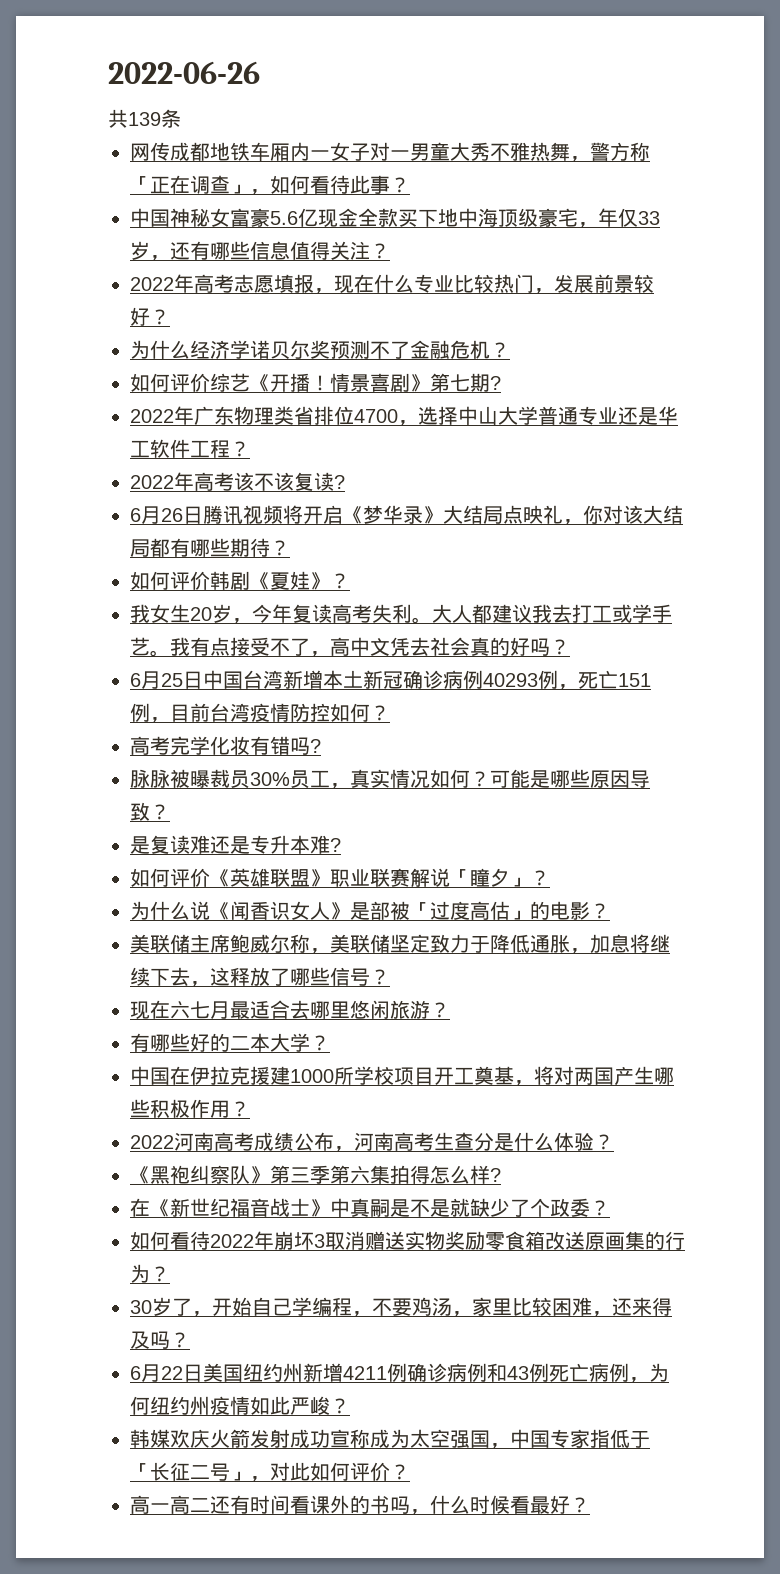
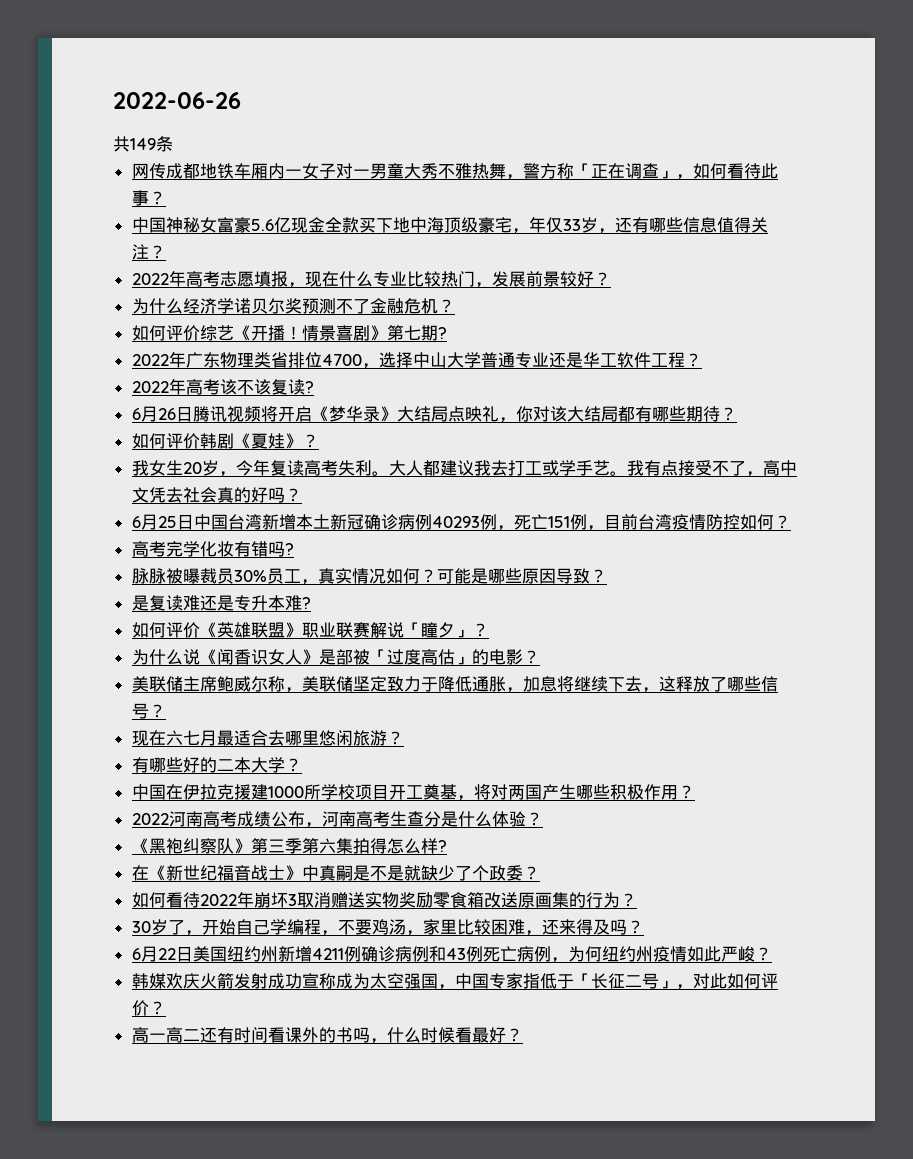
- 共139条
+ 共149条

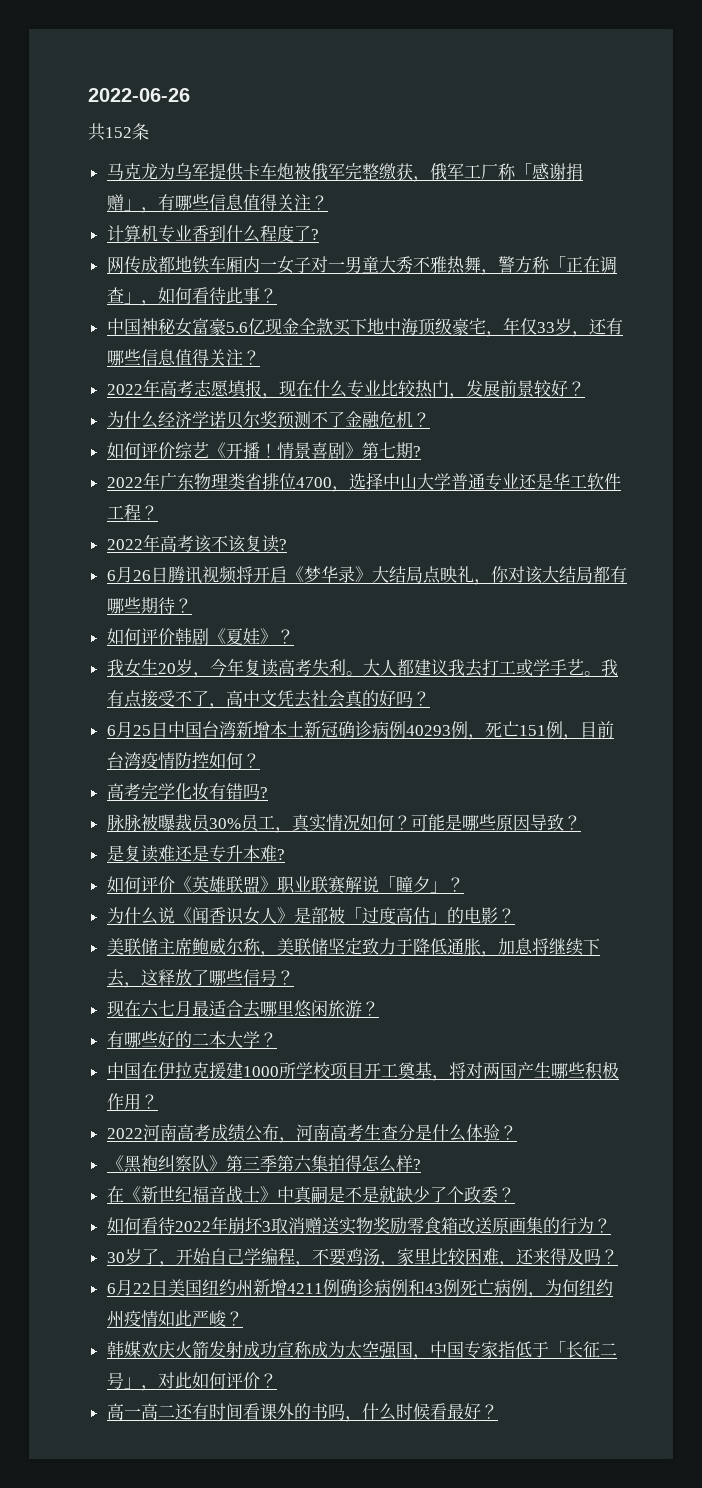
- 共149条
+ 共152条
+ 马克龙为乌军提供卡车炮被俄军完整缴获，俄军工厂称「感谢捐赠」，有哪些信息值得关注？
+ 计算机专业香到什么程度了?

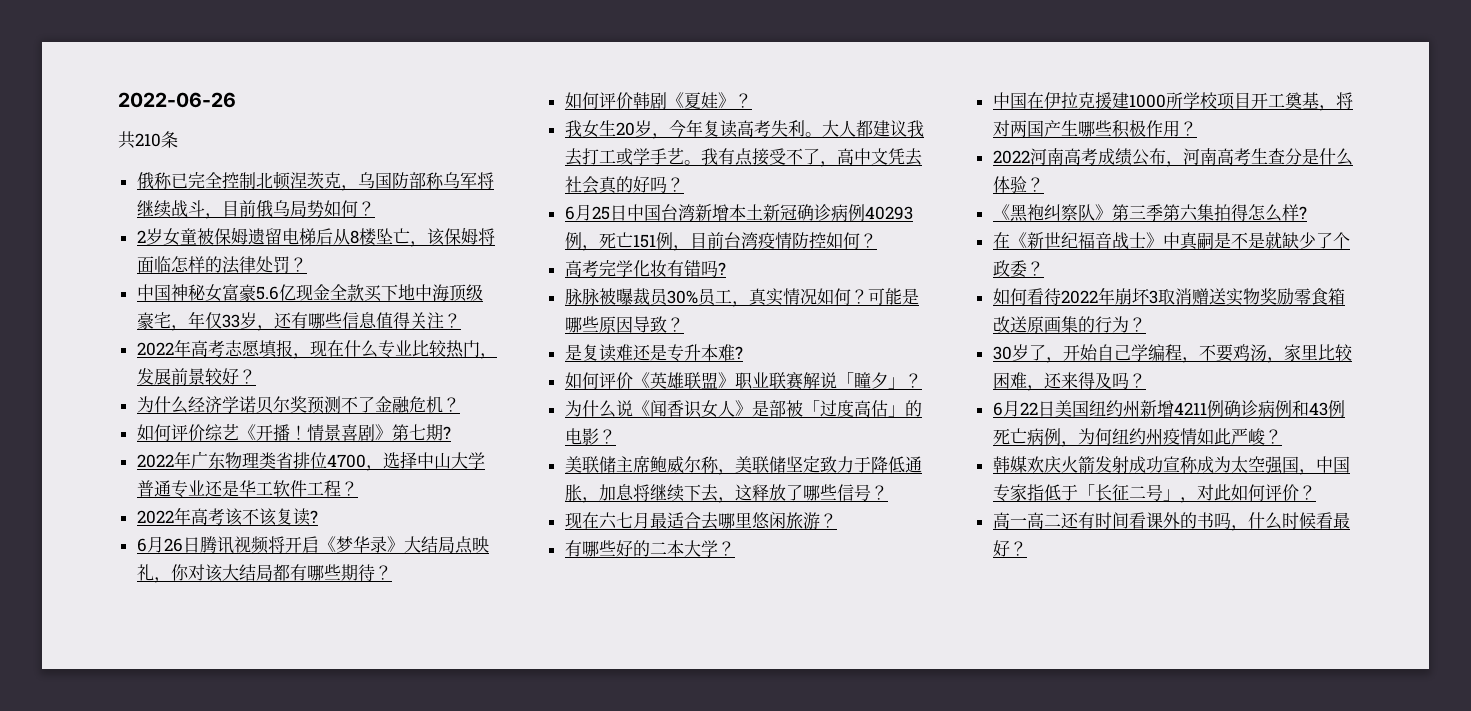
- 共152条
+ 共210条
- 马克龙为乌军提供卡车炮被俄军完整缴获，俄军工厂称「感谢捐赠」，有哪些信息值得关注？
- 计算机专业香到什么程度了?
- 网传成都地铁车厢内一女子对一男童大秀不雅热舞，警方称「正在调查」，如何看待此事？
+ 俄称已完全控制北顿涅茨克，乌国防部称乌军将继续战斗，目前俄乌局势如何？
+ 2岁女童被保姆遗留电梯后从8楼坠亡，该保姆将面临怎样的法律处罚？

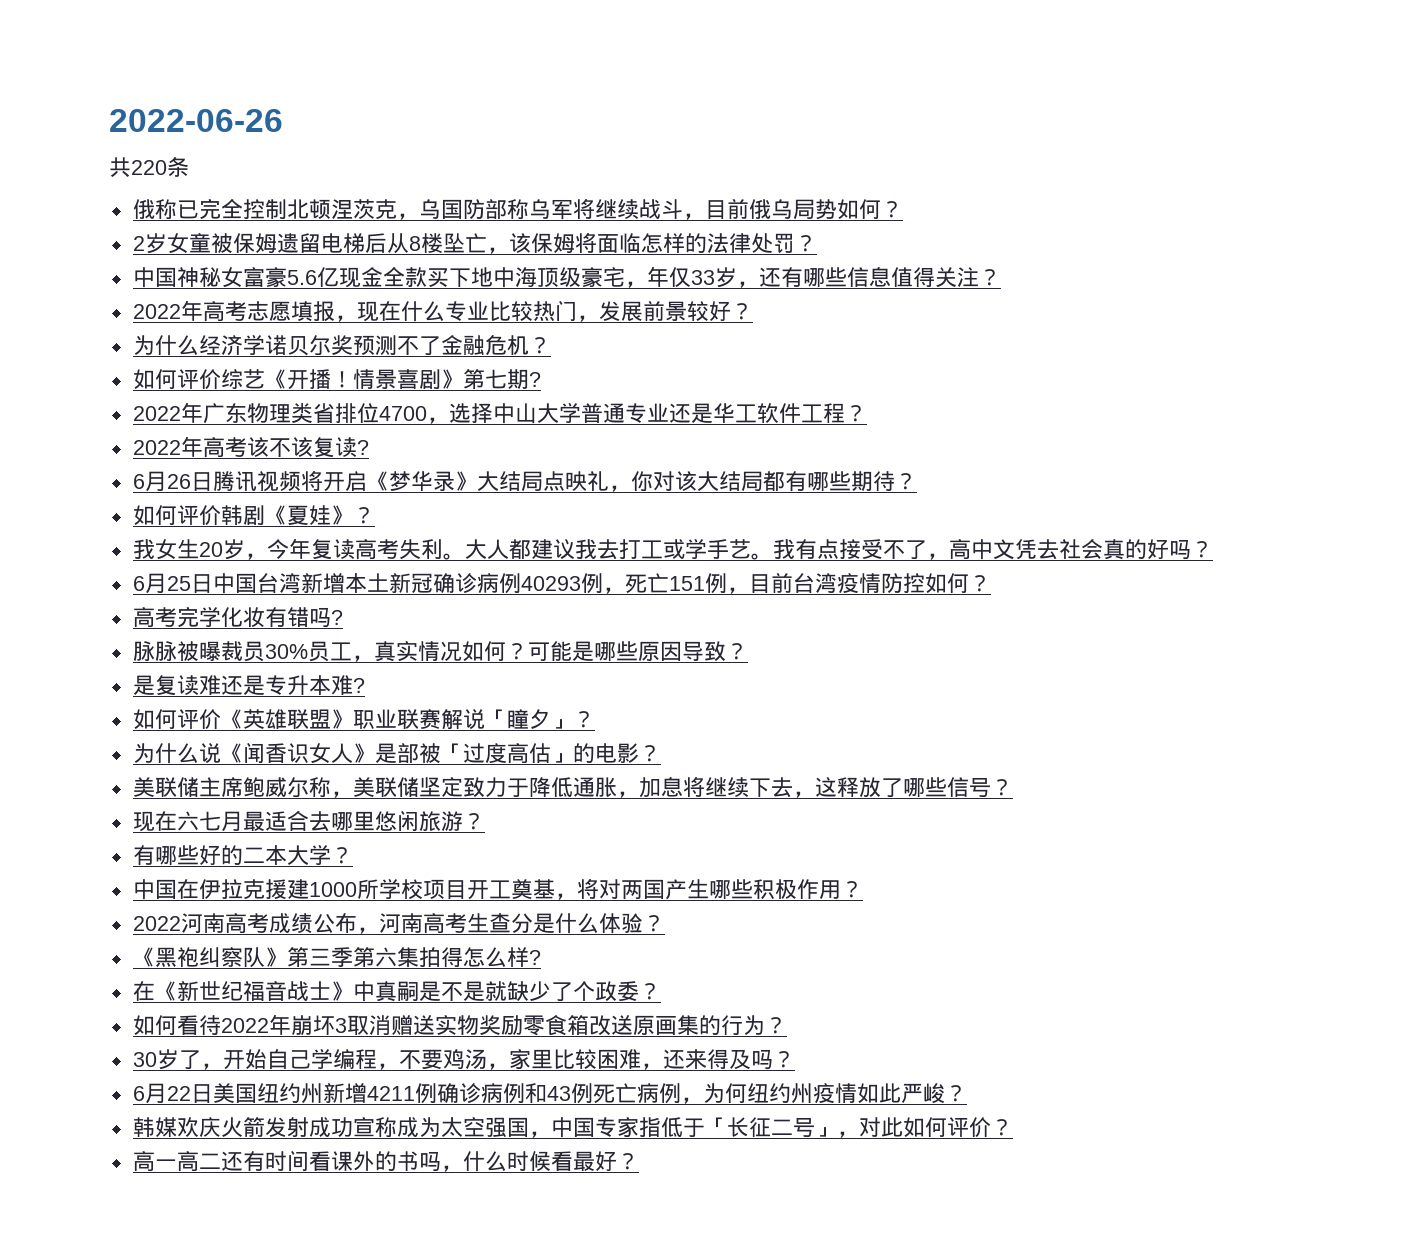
- 共210条
+ 共220条

